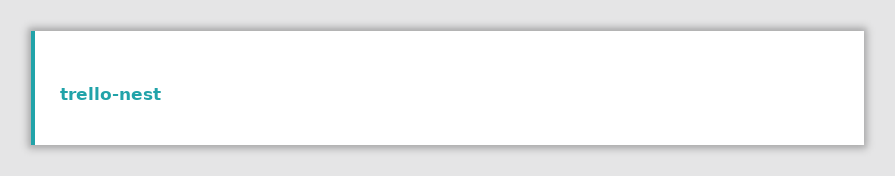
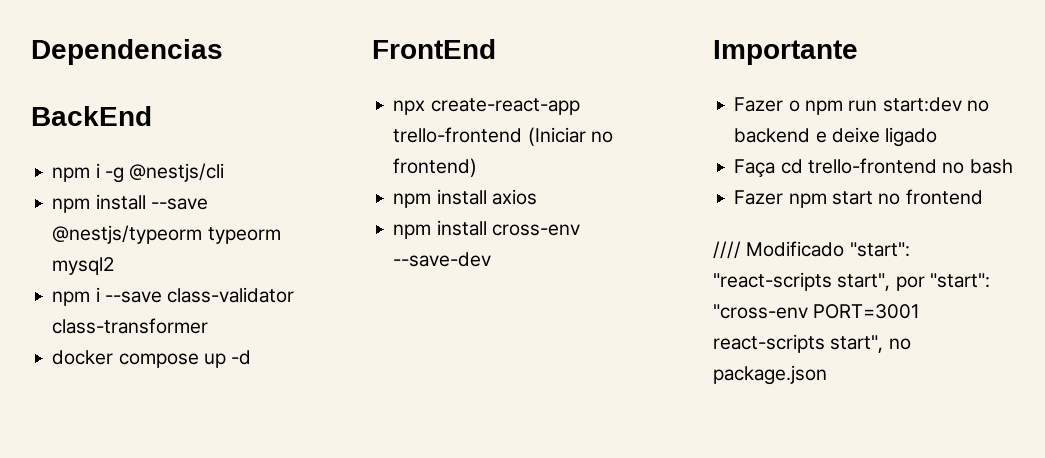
- trello-nest
+ Dependencias
+ BackEnd
+ npm i -g @nestjs/cli
+ npm install --save @nestjs/typeorm typeorm mysql2
+ npm i --save class-validator class-transformer
+ docker compose up -d
+ FrontEnd
+ npx create-react-app trello-frontend (Iniciar no frontend)
+ npm install axios
+ npm install cross-env --save-dev
+ Importante
+ Fazer o npm run start:dev no backend e deixe ligado
+ Faça cd trello-frontend no bash
+ Fazer npm start no frontend
+ //// Modificado "start": "react-scripts start", por "start": "cross-env PORT=3001 react-scripts start", no package.json

